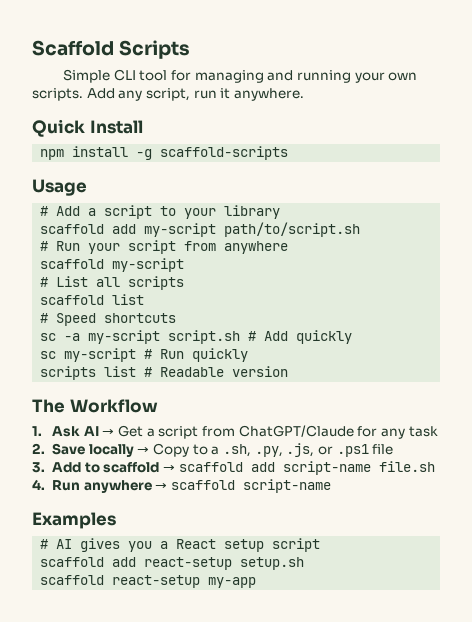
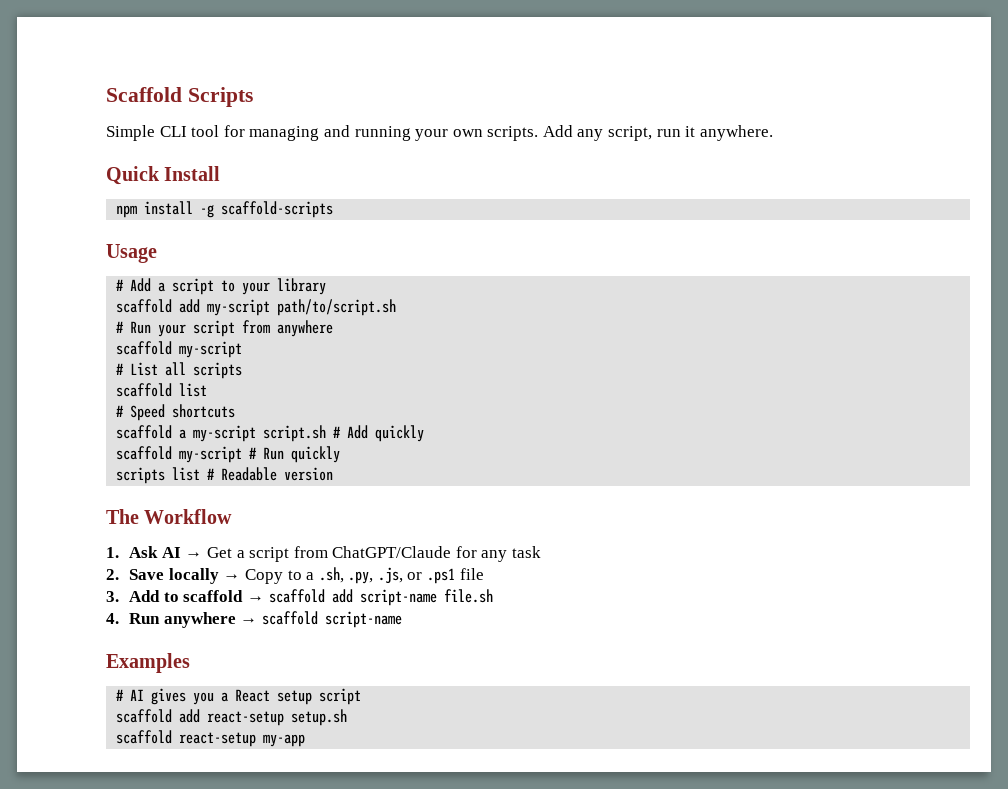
- sc -a my-script script.sh # Add quickly
+ scaffold a my-script script.sh # Add quickly
- sc my-script # Run quickly
+ scaffold my-script # Run quickly

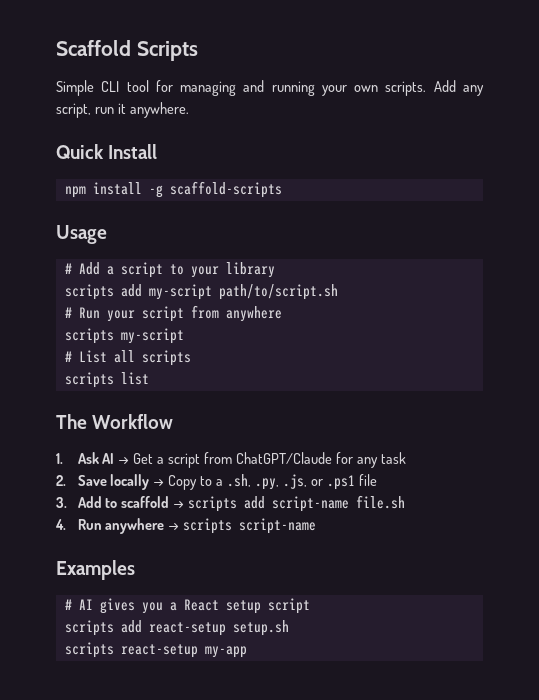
- scaffold add my-script path/to/script.sh
+ scripts add my-script path/to/script.sh
  # Run your script from anywhere
- scaffold my-script
+ scripts my-script
- scaffold list
- # Speed shortcuts
- scaffold a my-script script.sh # Add quickly
- scaffold my-script # Run quickly
- scripts list # Readable version
+ scripts list
- 3. Add to scaffold → scaffold add script-name file.sh
+ 3. Add to scaffold → scripts add script-name file.sh
- 4. Run anywhere → scaffold script-name
+ 4. Run anywhere → scripts script-name
- scaffold add react-setup setup.sh
+ scripts add react-setup setup.sh
- scaffold react-setup my-app
+ scripts react-setup my-app

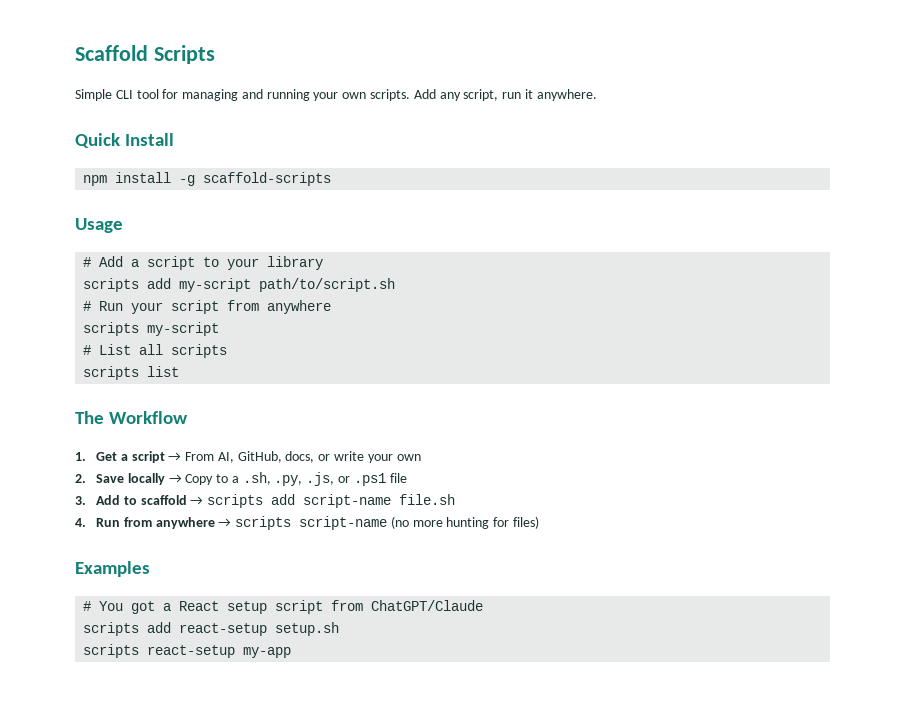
- 1. Ask AI → Get a script from ChatGPT/Claude for any task
+ 1. Get a script → From AI, GitHub, docs, or write your own
- 4. Run anywhere → scripts script-name
+ 4. Run from anywhere → scripts script-name (no more hunting for files)
- # AI gives you a React setup script
+ # You got a React setup script from ChatGPT/Claude

